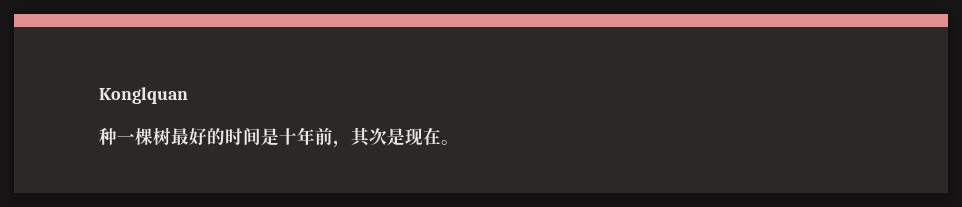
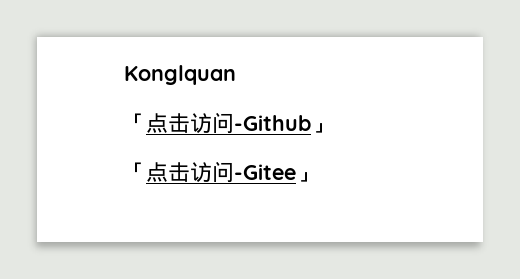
- 种一棵树最好的时间是十年前，其次是现在。
+ 「点击访问-Github」
+ 「点击访问-Gitee」

